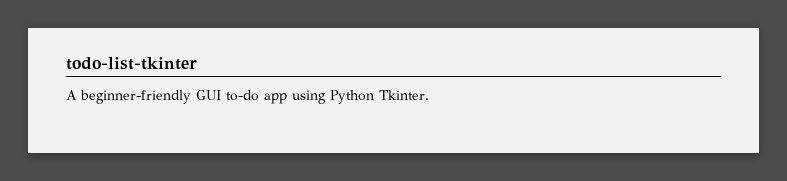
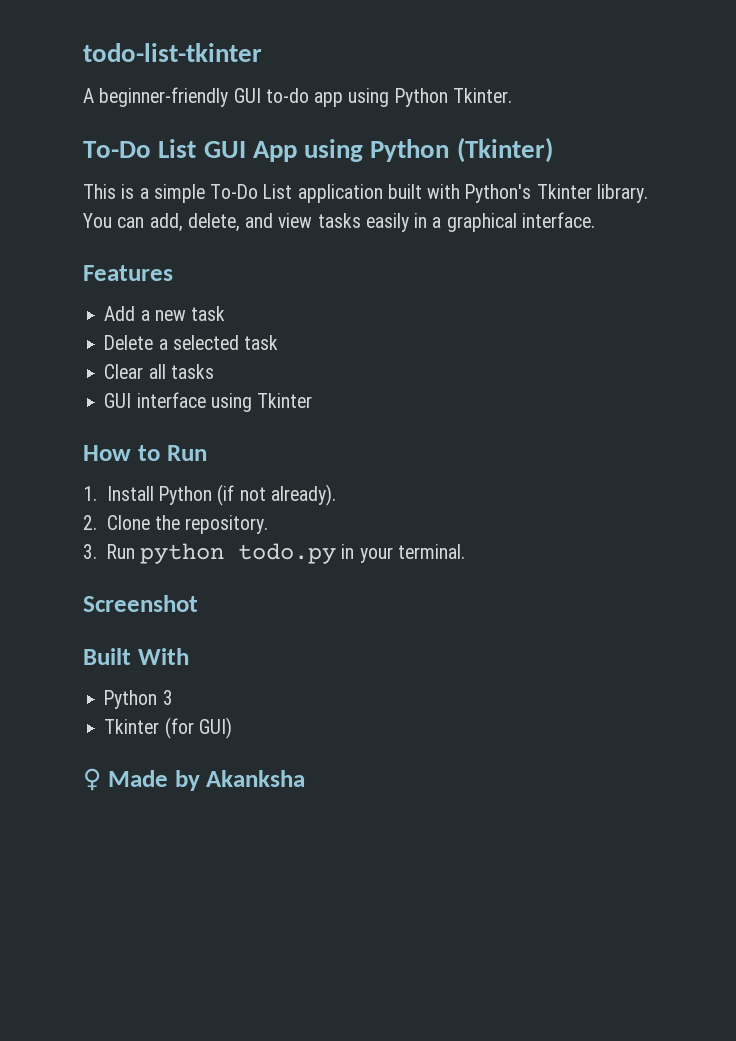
+ To-Do List GUI App using Python (Tkinter)
+ This is a simple To-Do List application built with Python's Tkinter library. You can add, delete, and view tasks easily in a graphical interface.
+ Features
+ Add a new task
+ Delete a selected task
+ Clear all tasks
+ GUI interface using Tkinter
+ How to Run
+ 1. Install Python (if not already).
+ 2. Clone the repository.
+ 3. Run python todo.py in your terminal.
+ Screenshot
+ Built With
+ Python 3
+ Tkinter (for GUI)
+ ♀ Made by Akanksha

